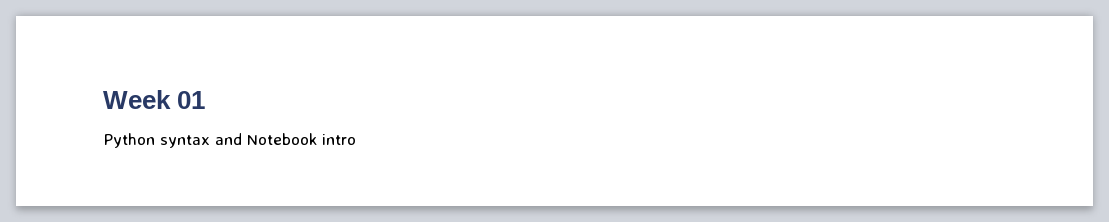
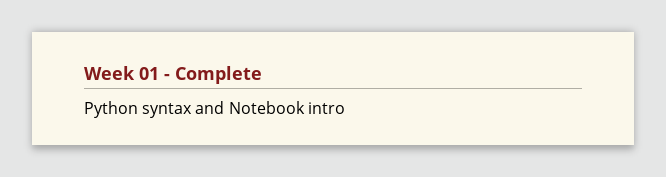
- Week 01
+ Week 01 - Complete

